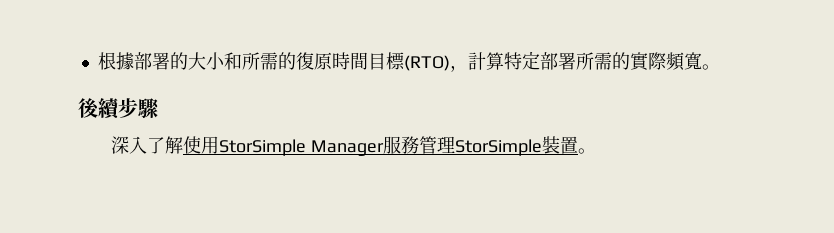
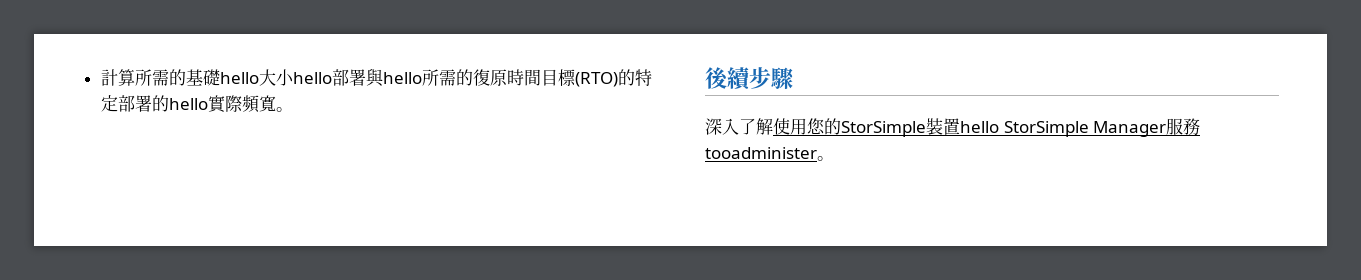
- 根據部署的大小和所需的復原時間目標(RTO)，計算特定部署所需的實際頻寬。
+ 計算所需的基礎hello大小hello部署與hello所需的復原時間目標(RTO)的特定部署的hello實際頻寬。
- 深入了解使用StorSimple Manager服務管理StorSimple裝置。
+ 深入了解使用您的StorSimple裝置hello StorSimple Manager服務tooadminister。

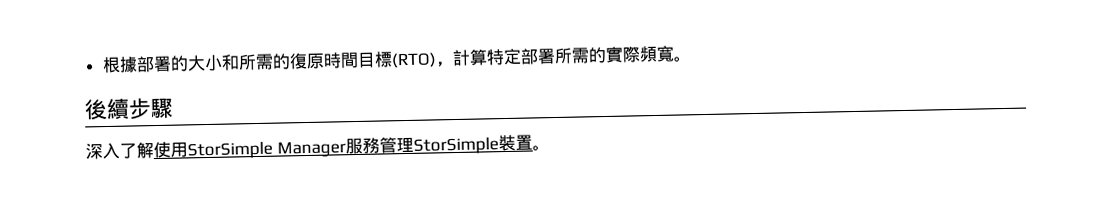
- 計算所需的基礎hello大小hello部署與hello所需的復原時間目標(RTO)的特定部署的hello實際頻寬。
+ 根據部署的大小和所需的復原時間目標(RTO)，計算特定部署所需的實際頻寬。
- 深入了解使用您的StorSimple裝置hello StorSimple Manager服務tooadminister。
+ 深入了解使用StorSimple Manager服務管理StorSimple裝置。

